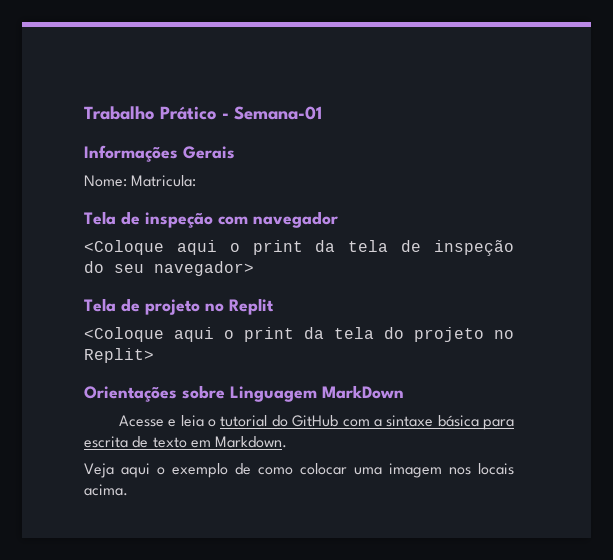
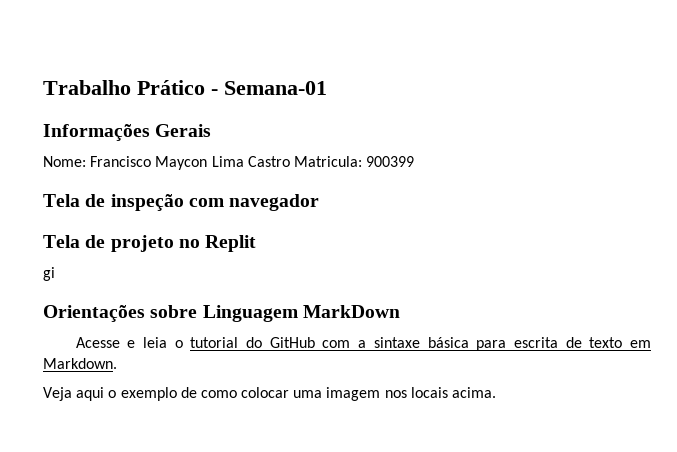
- Nome: Matricula:
+ Nome: Francisco Maycon Lima Castro Matricula: 900399
- <Coloque aqui o print da tela de inspeção do seu navegador>
- <Coloque aqui o print da tela do projeto no Replit>
+ gi

